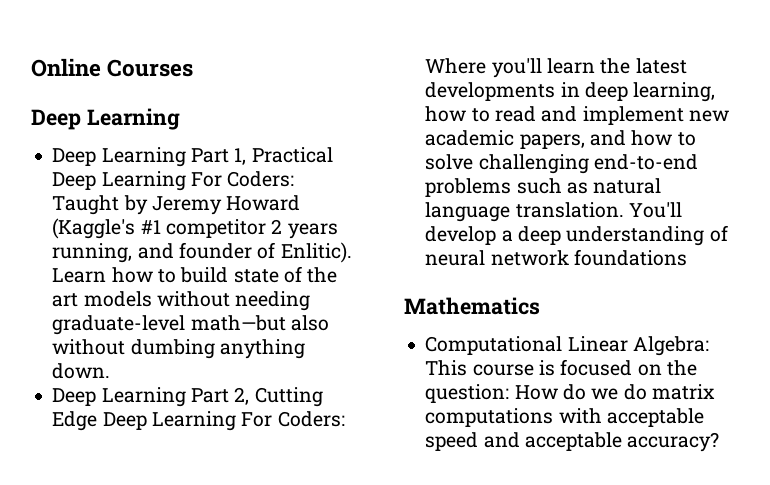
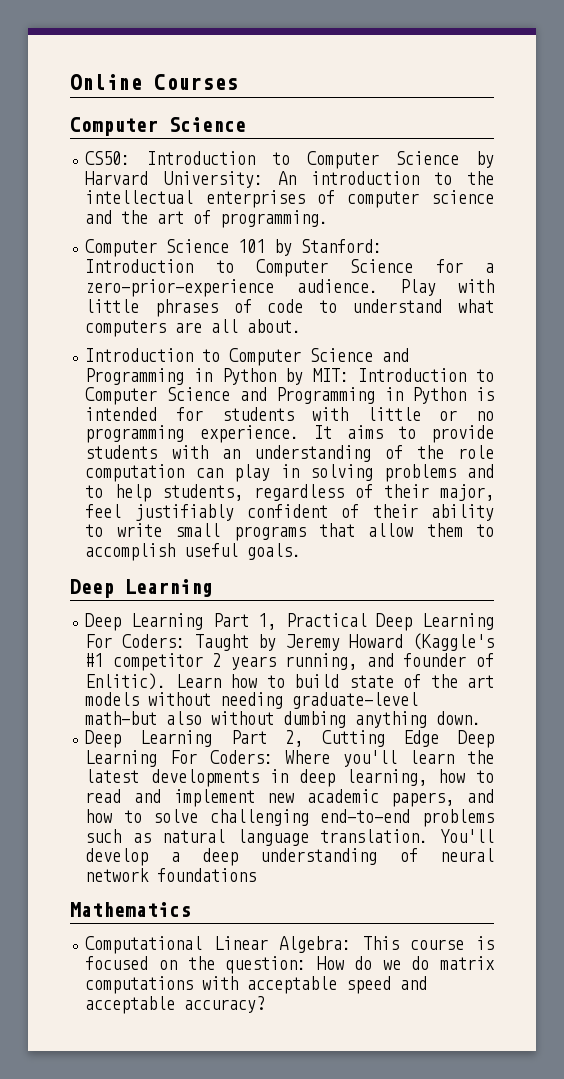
  Online Courses
+ Computer Science
+ CS50: Introduction to Computer Science by Harvard University: An introduction to the intellectual enterprises of computer science and the art of programming.
+ Computer Science 101 by Stanford: Introduction to Computer Science for a zero-prior-experience audience. Play with little phrases of code to understand what computers are all about.
+ Introduction to Computer Science and Programming in Python by MIT: Introduction to Computer Science and Programming in Python is intended for students with little or no programming experience. It aims to provide students with an understanding of the role computation can play in solving problems and to help students, regardless of their major, feel justifiably confident of their ability to write small programs that allow them to accomplish useful goals.

